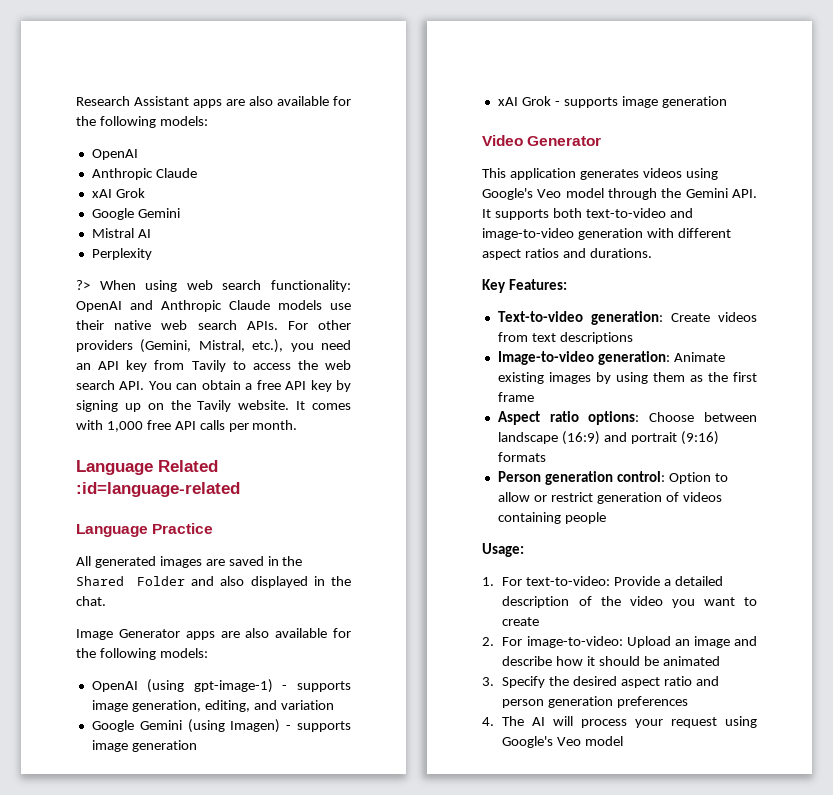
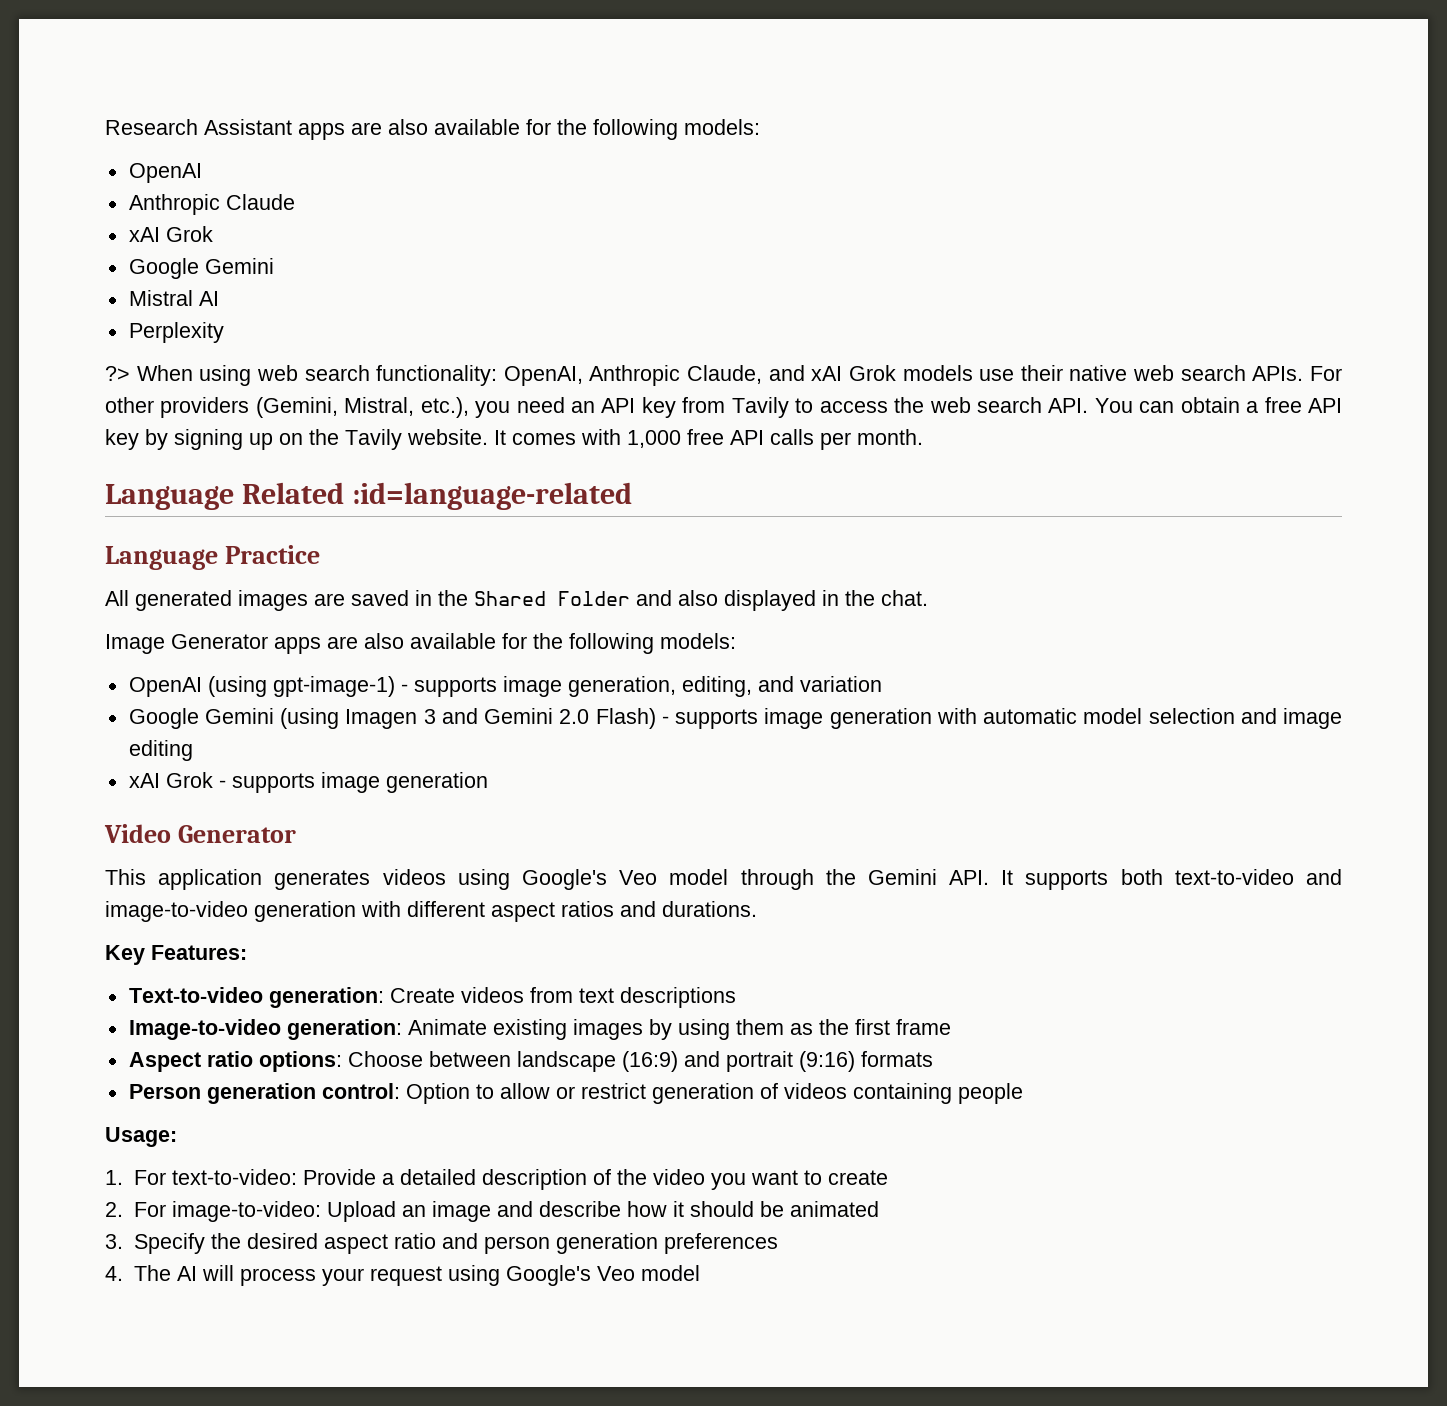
- ?> When using web search functionality: OpenAI and Anthropic Claude models use their native web search APIs.
+ ?> When using web search functionality: OpenAI, Anthropic Claude, and xAI Grok models use their native web search APIs.
- Google Gemini (using Imagen) - supports image generation
+ Google Gemini (using Imagen 3 and Gemini 2.0 Flash) - supports image generation with automatic model selection and image editing

